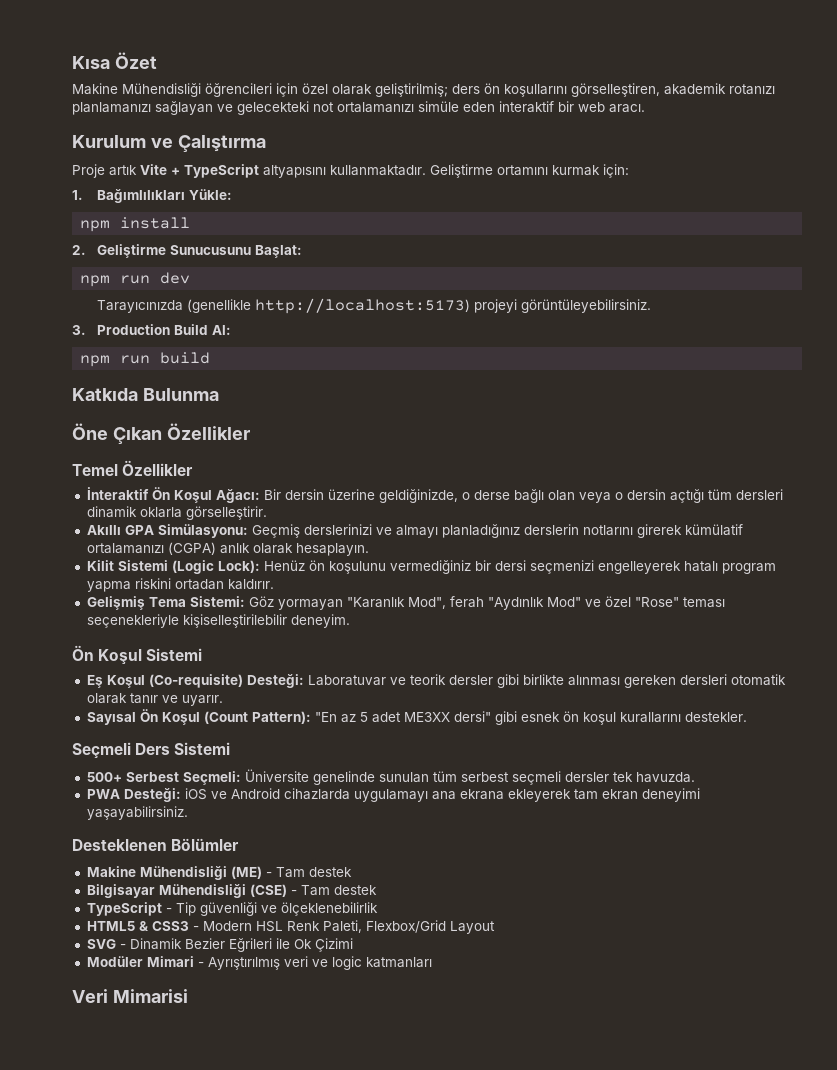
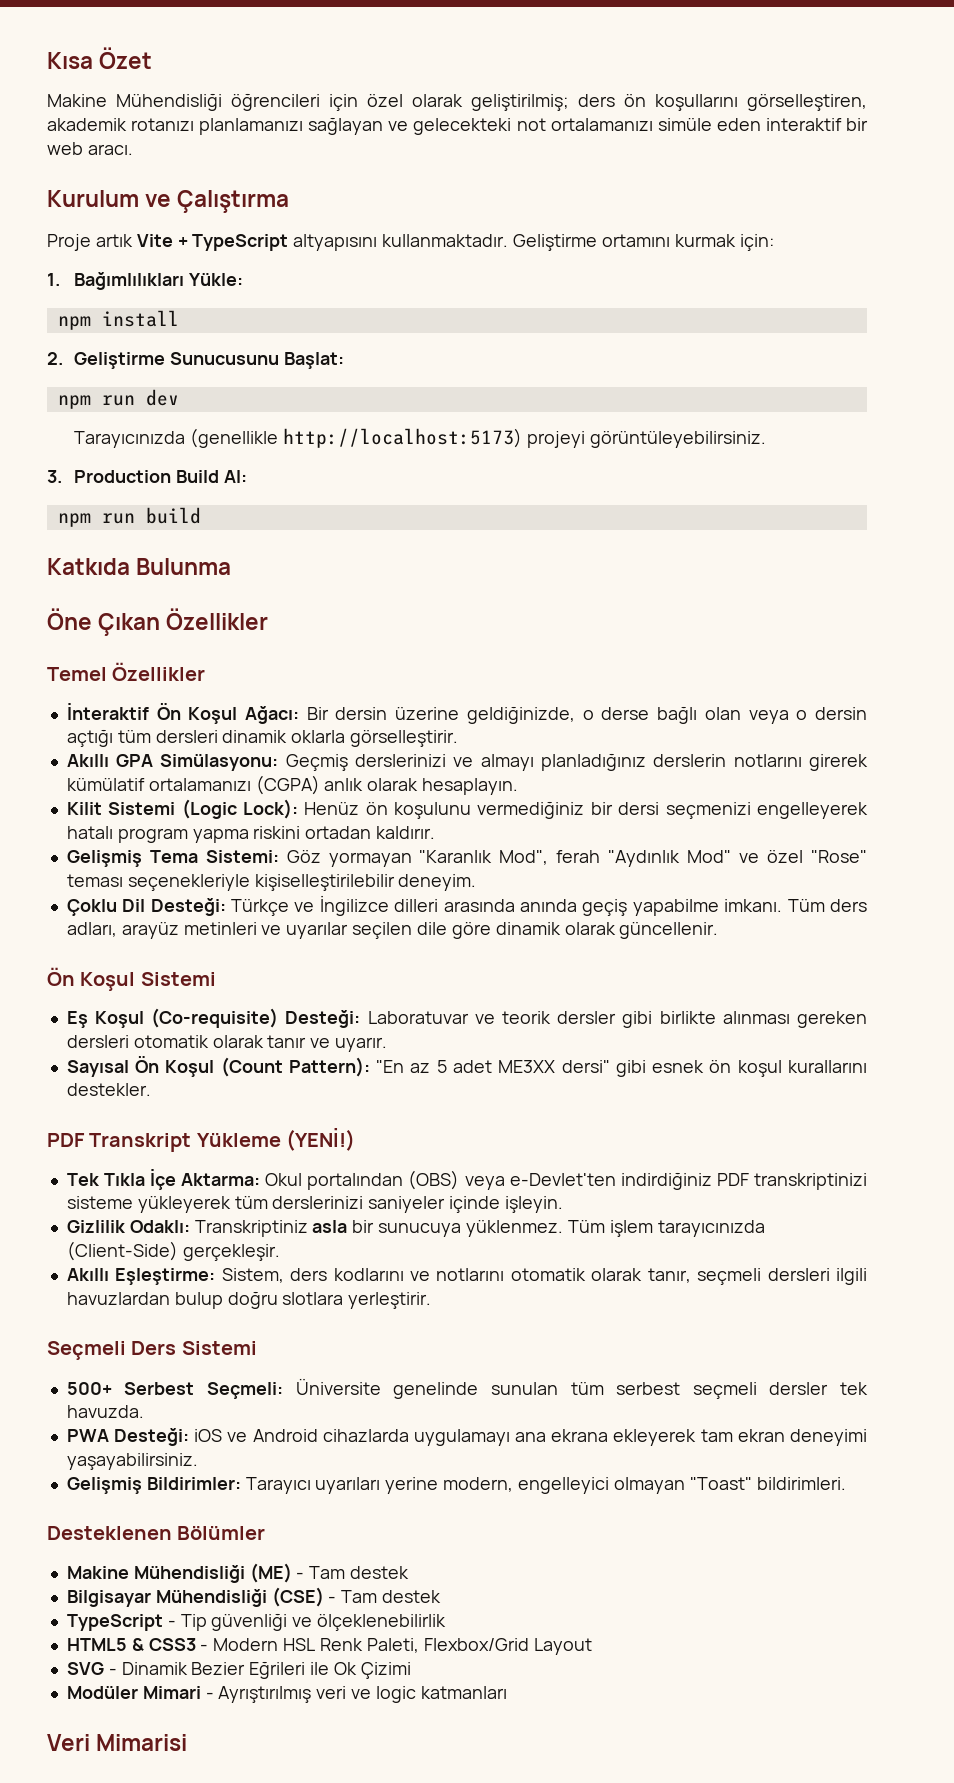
+ Çoklu Dil Desteği: Türkçe ve İngilizce dilleri arasında anında geçiş yapabilme imkanı. Tüm ders adları, arayüz metinleri ve uyarılar seçilen dile göre dinamik olarak güncellenir.
+ PDF Transkript Yükleme (YENİ!)
+ Tek Tıkla İçe Aktarma: Okul portalından (OBS) veya e-Devlet'ten indirdiğiniz PDF transkriptinizi sisteme yükleyerek tüm derslerinizi saniyeler içinde işleyin.
+ Gizlilik Odaklı: Transkriptiniz asla bir sunucuya yüklenmez. Tüm işlem tarayıcınızda (Client-Side) gerçekleşir.
+ Akıllı Eşleştirme: Sistem, ders kodlarını ve notlarını otomatik olarak tanır, seçmeli dersleri ilgili havuzlardan bulup doğru slotlara yerleştirir.
+ Gelişmiş Bildirimler: Tarayıcı uyarıları yerine modern, engelleyici olmayan "Toast" bildirimleri.

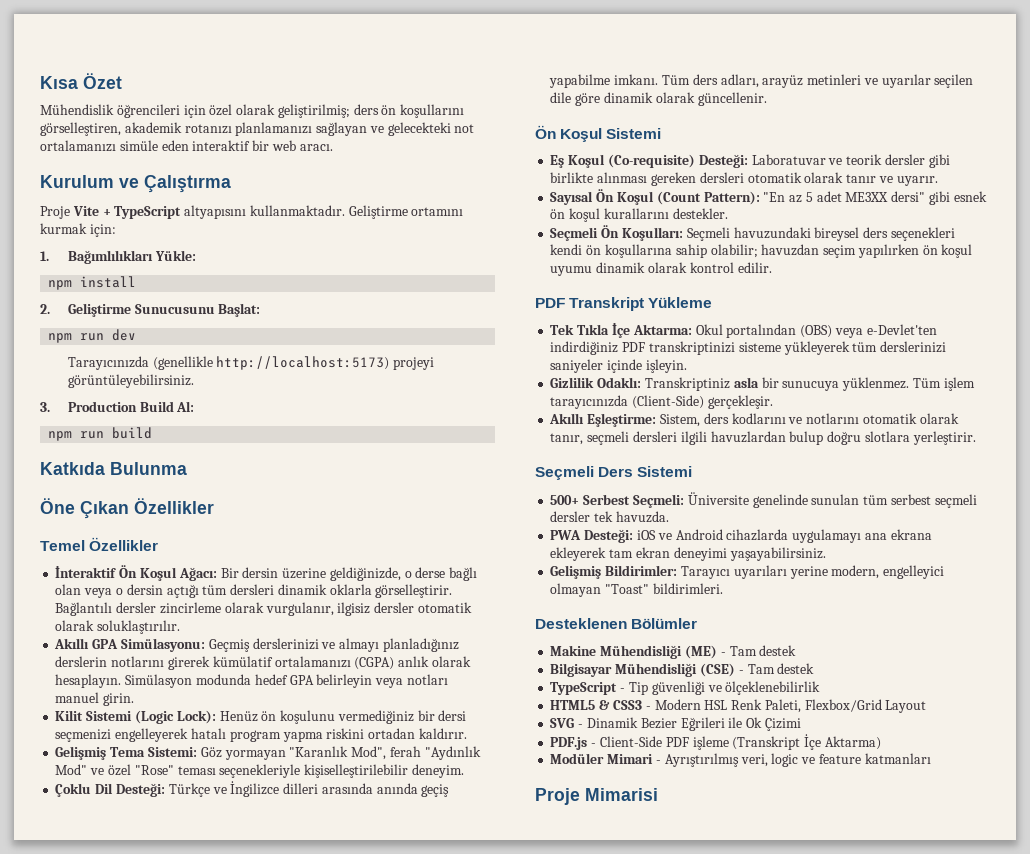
- Makine Mühendisliği öğrencileri için özel olarak geliştirilmiş; ders ön koşullarını görselleştiren, akademik rotanızı planlamanızı sağlayan ve gelecekteki not ortalamanızı simüle eden interaktif bir web aracı.
+ Mühendislik öğrencileri için özel olarak geliştirilmiş; ders ön koşullarını görselleştiren, akademik rotanızı planlamanızı sağlayan ve gelecekteki not ortalamanızı simüle eden interaktif bir web aracı.
- Proje artık Vite + TypeScript altyapısını kullanmaktadır.
+ Proje Vite + TypeScript altyapısını kullanmaktadır.
+ Bağlantılı dersler zincirleme olarak vurgulanır, ilgisiz dersler otomatik olarak soluklaştırılır.
+ Simülasyon modunda hedef GPA belirleyin veya notları manuel girin.
+ Seçmeli Ön Koşulları: Seçmeli havuzundaki bireysel ders seçenekleri kendi ön koşullarına sahip olabilir; havuzdan seçim yapılırken ön koşul uyumu dinamik olarak kontrol edilir.
- PDF Transkript Yükleme (YENİ!)
+ PDF Transkript Yükleme
+ PDF.js - Client-Side PDF işleme (Transkript İçe Aktarma)
- Modüler Mimari - Ayrıştırılmış veri ve logic katmanları
+ Modüler Mimari - Ayrıştırılmış veri, logic ve feature katmanları
- Veri Mimarisi
+ Proje Mimarisi

